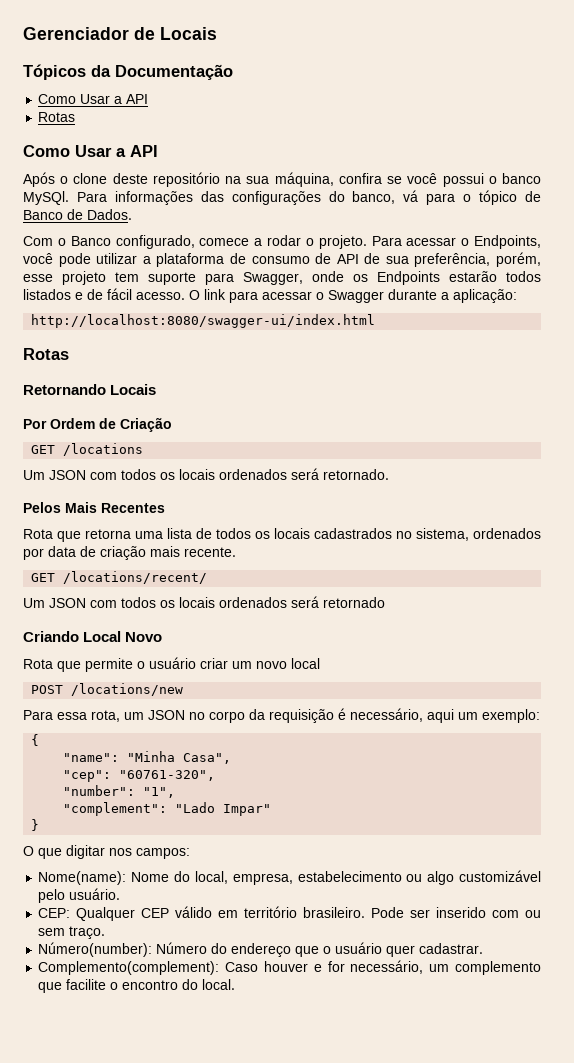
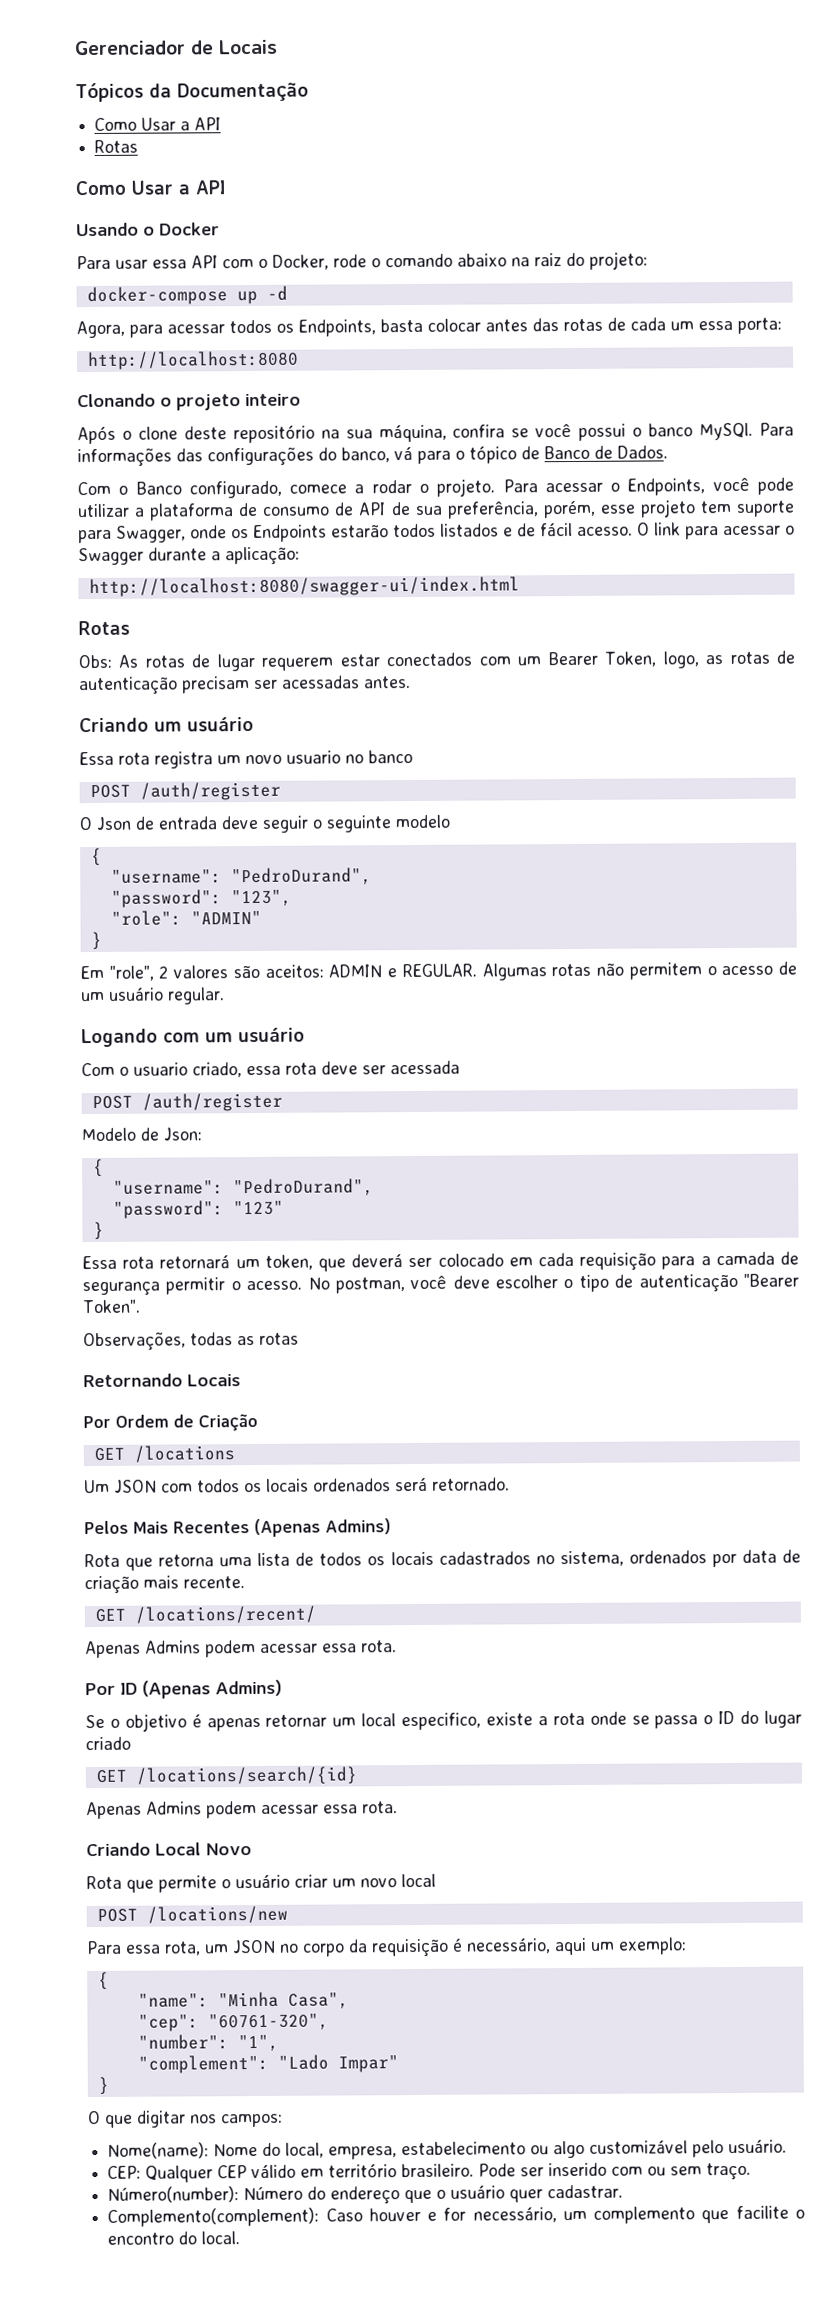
+ Usando o Docker
+ Para usar essa API com o Docker, rode o comando abaixo na raiz do projeto:
+ docker-compose up -d
+ Agora, para acessar todos os Endpoints, basta colocar antes das rotas de cada um essa porta:
+ http://localhost:8080
+ Clonando o projeto inteiro
+ Obs: As rotas de lugar requerem estar conectados com um Bearer Token, logo, as rotas de autenticação precisam ser acessadas antes.
+ Criando um usuário
+ Essa rota registra um novo usuario no banco
+ POST /auth/register
+ O Json de entrada deve seguir o seguinte modelo
+ {
+ "username": "PedroDurand",
+ "password": "123",
+ "role": "ADMIN"
+ }
+ Em "role", 2 valores são aceitos: ADMIN e REGULAR. Algumas rotas não permitem o acesso de um usuário regular.
+ Logando com um usuário
+ Com o usuario criado, essa rota deve ser acessada
+ POST /auth/register
+ Modelo de Json:
+ {
+ "username": "PedroDurand",
+ "password": "123"
+ }
+ Essa rota retornará um token, que deverá ser colocado em cada requisição para a camada de segurança permitir o acesso. No postman, você deve escolher o tipo de autenticação "Bearer Token".
+ Observações, todas as rotas
- Pelos Mais Recentes
+ Pelos Mais Recentes (Apenas Admins)
  GET /locations/recent/
- Um JSON com todos os locais ordenados será retornado
+ Apenas Admins podem acessar essa rota.
+ Por ID (Apenas Admins)
+ Se o objetivo é apenas retornar um local especifico, existe a rota onde se passa o ID do lugar criado
+ GET /locations/search/{id}
+ Apenas Admins podem acessar essa rota.

